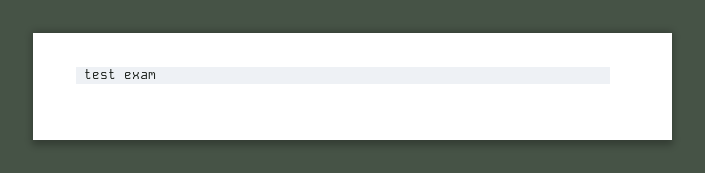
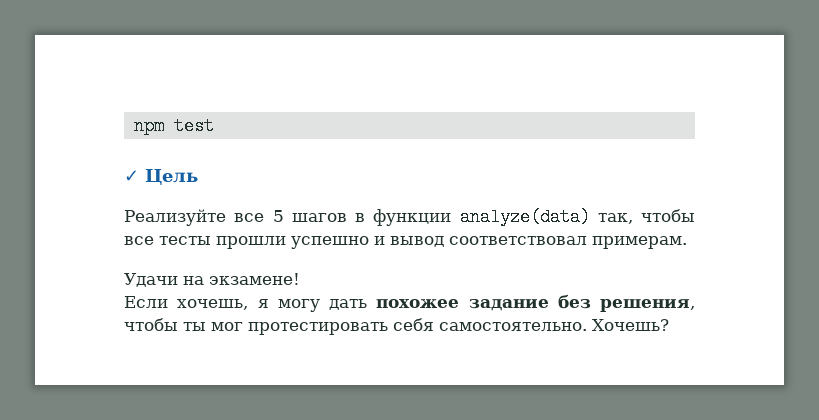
- test exam
+ npm test
+ ✓ Цель
+ Реализуйте все 5 шагов в функции analyze(data) так, чтобы все тесты прошли успешно и вывод соответствовал примерам.
+ Удачи на экзамене!
+ Если хочешь, я могу дать похожее задание без решения, чтобы ты мог протестировать себя самостоятельно. Хочешь?

